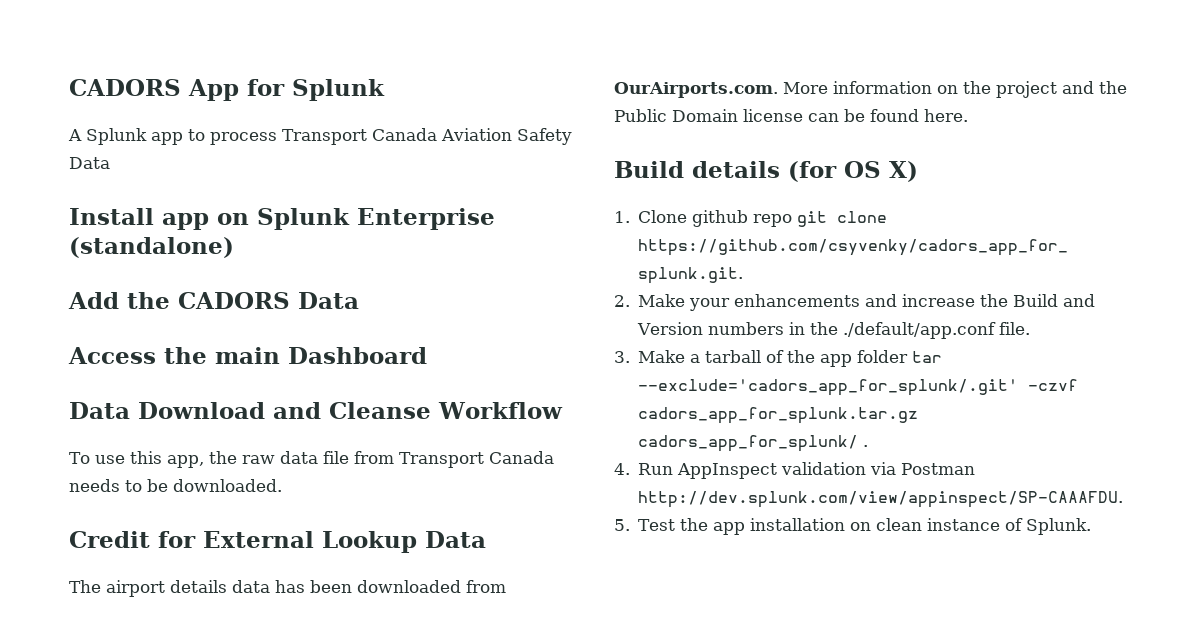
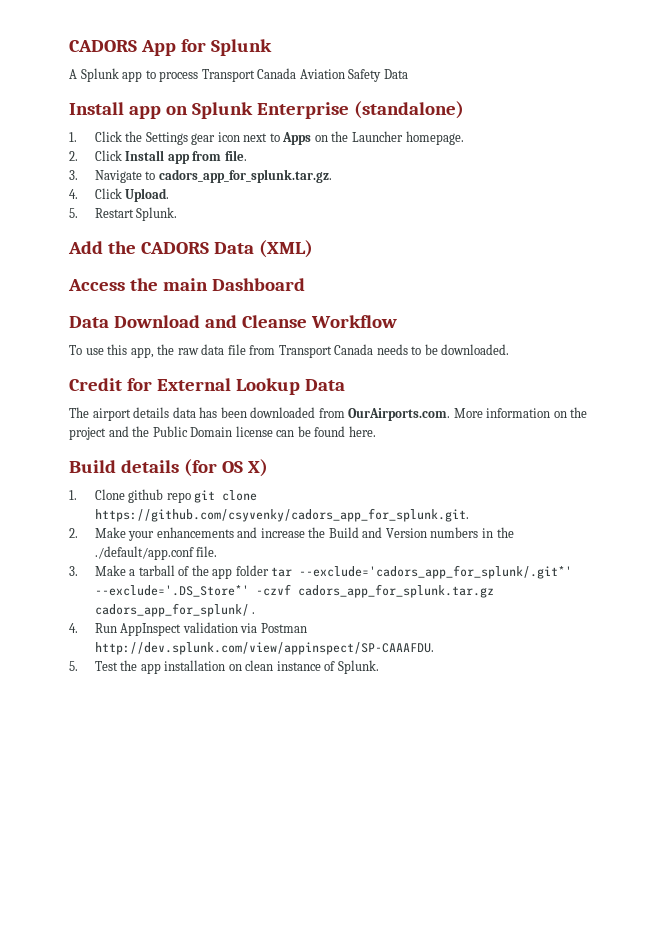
+ 1. Click the Settings gear icon next to Apps on the Launcher homepage.
+ 2. Click Install app from file.
+ 3. Navigate to cadors_app_for_splunk.tar.gz.
+ 4. Click Upload.
+ 5. Restart Splunk.
- Add the CADORS Data
+ Add the CADORS Data (XML)
- 3. Make a tarball of the app folder tar --exclude='cadors_app_for_splunk/.git' -czvf cadors_app_for_splunk.tar.gz cadors_app_for_splunk/ .
+ 3. Make a tarball of the app folder tar --exclude='cadors_app_for_splunk/.git*' --exclude='.DS_Store*' -czvf cadors_app_for_splunk.tar.gz cadors_app_for_splunk/ .

